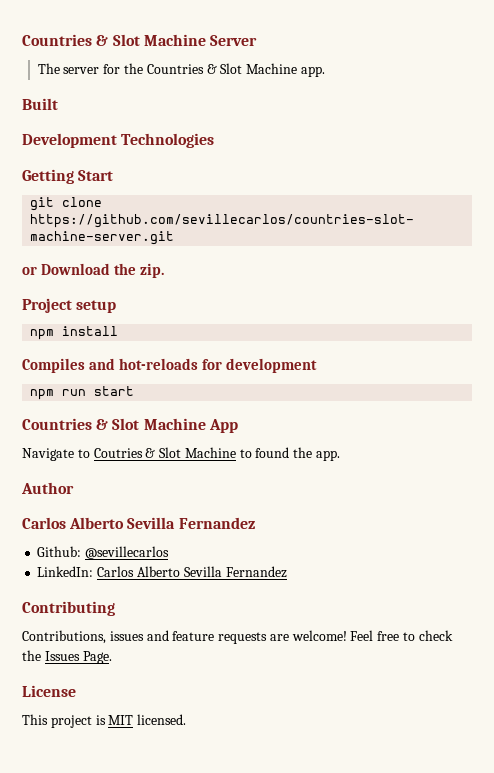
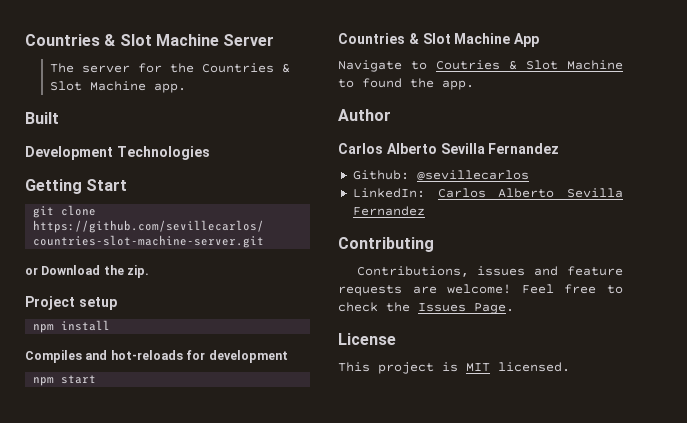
- npm run start
+ npm start

